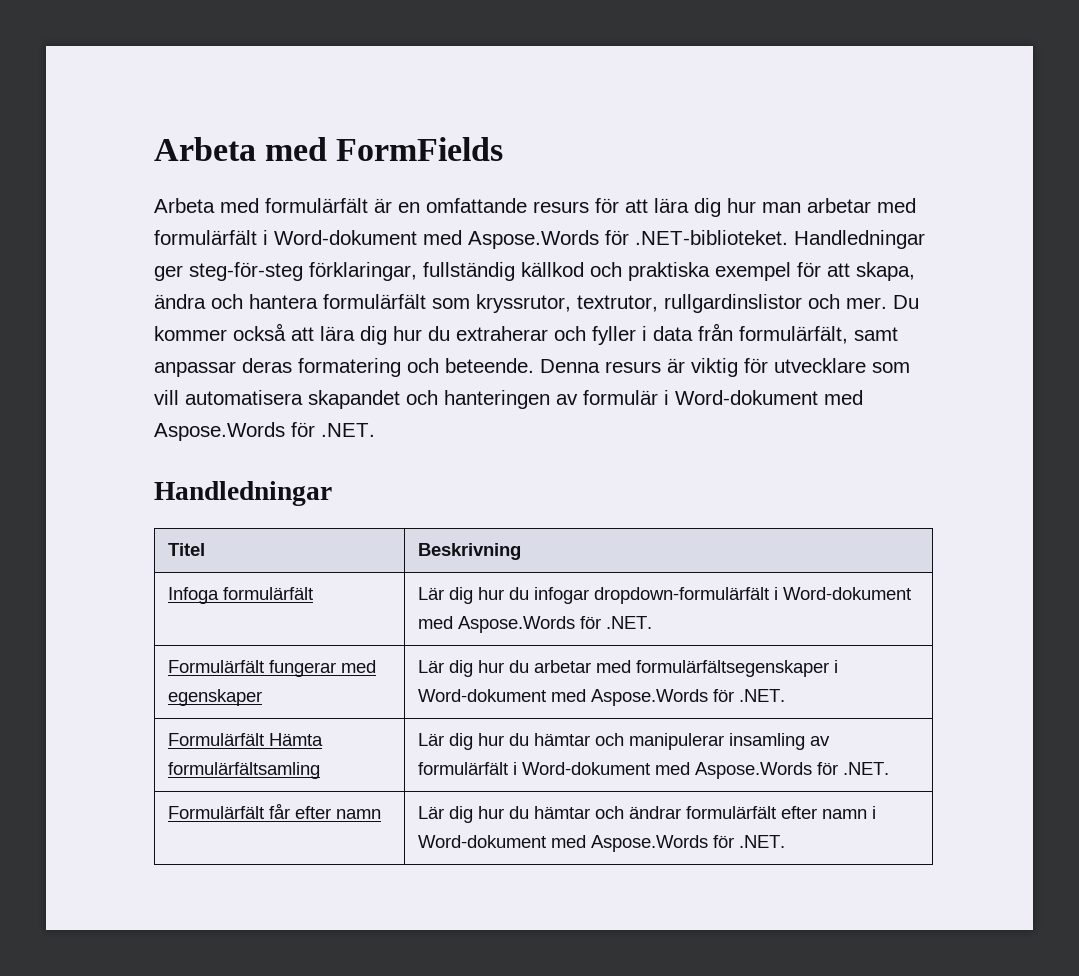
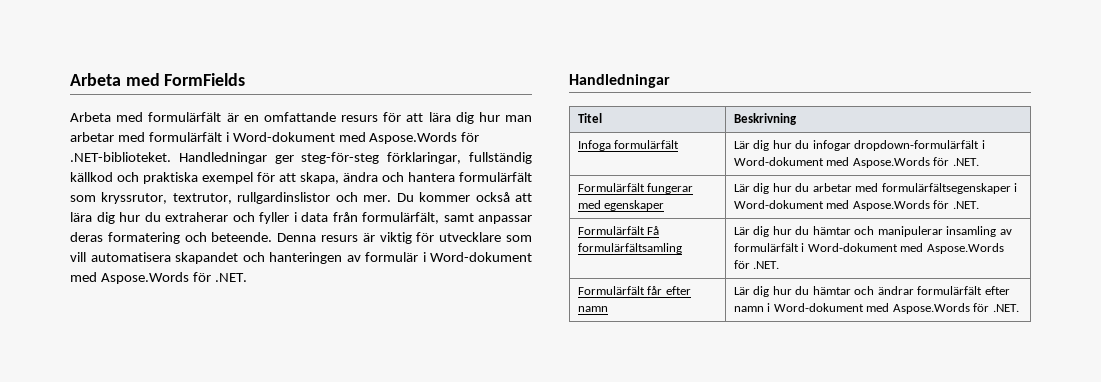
- Formulärfält Hämta formulärfältsamling | Lär dig hur du hämtar och manipulerar insamling av formulärfält i Word-dokument med Aspose.Words för .NET.
+ Formulärfält Få formulärfältsamling | Lär dig hur du hämtar och manipulerar insamling av formulärfält i Word-dokument med Aspose.Words för .NET.

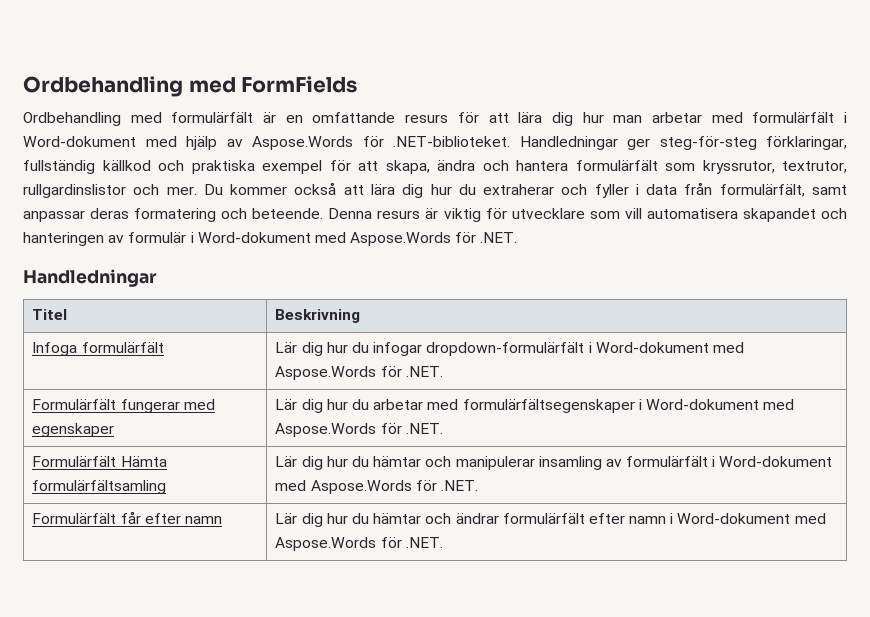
- Arbeta med FormFields
+ Ordbehandling med FormFields
- Arbeta med formulärfält är en omfattande resurs för att lära dig hur man arbetar med formulärfält i Word-dokument med Aspose.Words för .NET-biblioteket. Handledningar ger steg-för-steg förklaringar, fullständig källkod och praktiska exempel för att skapa, ändra och hantera formulärfält som kryssrutor, textrutor, rullgardinslistor och mer.
+ Ordbehandling med formulärfält är en omfattande resurs för att lära dig hur man arbetar med formulärfält i Word-dokument med hjälp av Aspose.Words för .NET-biblioteket. Handledningar ger steg-för-steg förklaringar, fullständig källkod och praktiska exempel för att skapa, ändra och hantera formulärfält som kryssrutor, textrutor, rullgardinslistor och mer.
- Formulärfält Få formulärfältsamling | Lär dig hur du hämtar och manipulerar insamling av formulärfält i Word-dokument med Aspose.Words för .NET.
+ Formulärfält Hämta formulärfältsamling | Lär dig hur du hämtar och manipulerar insamling av formulärfält i Word-dokument med Aspose.Words för .NET.

